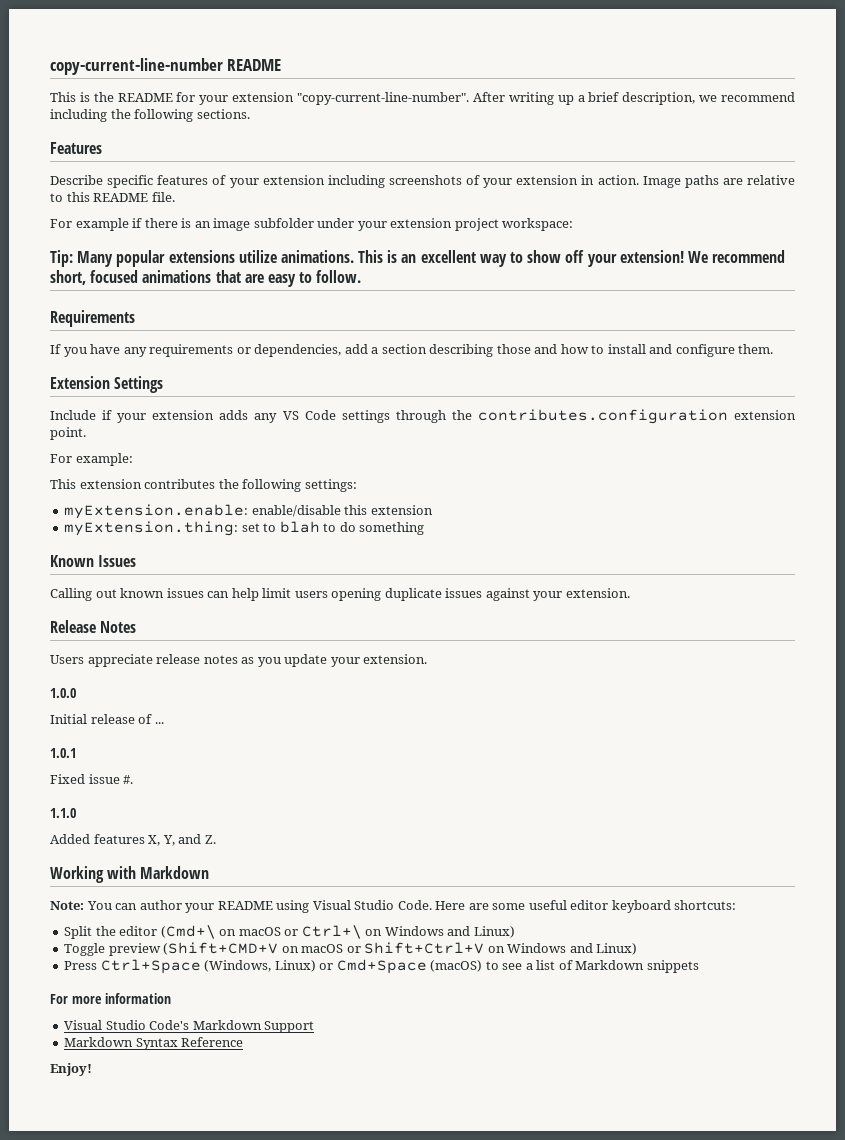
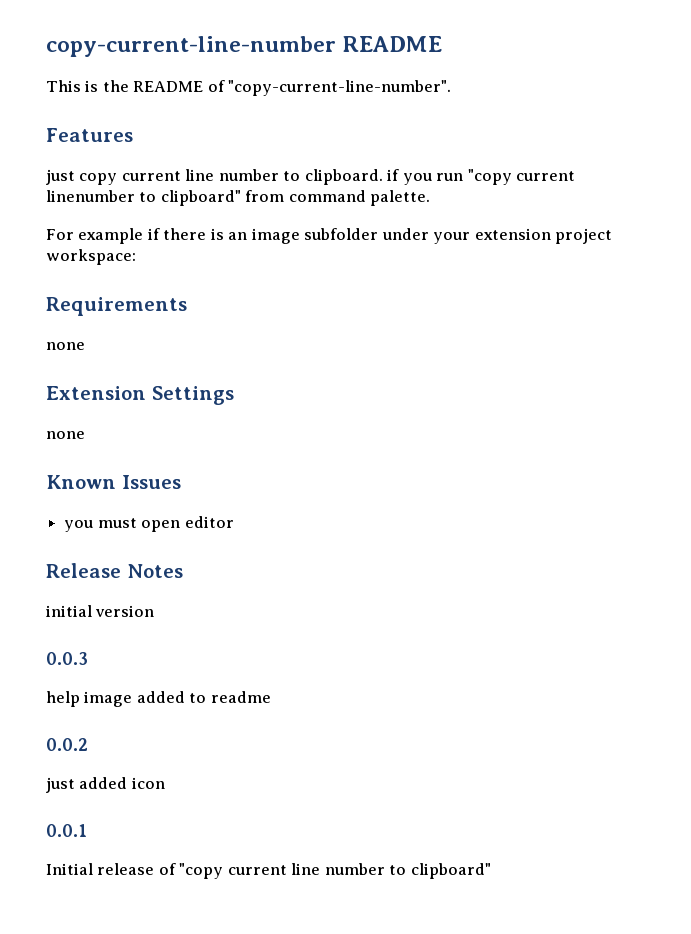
- This is the README for your extension "copy-current-line-number". After writing up a brief description, we recommend including the following sections.
+ This is the README of "copy-current-line-number".
  Features
- Describe specific features of your extension including screenshots of your extension in action. Image paths are relative to this README file.
+ just copy current line number to clipboard. if you run "copy current linenumber to clipboard" from command palette.
- Tip: Many popular extensions utilize animations. This is an excellent way to show off your extension! We recommend short, focused animations that are easy to follow.
  Requirements
- If you have any requirements or dependencies, add a section describing those and how to install and configure them.
+ none
  Extension Settings
- Include if your extension adds any VS Code settings through the contributes.configuration extension point.
- For example:
- This extension contributes the following settings:
- myExtension.enable: enable/disable this extension
- myExtension.thing: set to blah to do something
+ none
  Known Issues
- Calling out known issues can help limit users opening duplicate issues against your extension.
+ you must open editor
  Release Notes
- Users appreciate release notes as you update your extension.
- 1.0.0
- Initial release of ...
- 1.0.1
- Fixed issue #.
- 1.1.0
- Added features X, Y, and Z.
- Working with Markdown
- Note: You can author your README using Visual Studio Code. Here are some useful editor keyboard shortcuts:
- Split the editor (Cmd+\ on macOS or Ctrl+\ on Windows and Linux)
- Toggle preview (Shift+CMD+V on macOS or Shift+Ctrl+V on Windows and Linux)
- Press Ctrl+Space (Windows, Linux) or Cmd+Space (macOS) to see a list of Markdown snippets
- For more information
- Visual Studio Code's Markdown Support
- Markdown Syntax Reference
- Enjoy!
+ initial version
+ 0.0.3
+ help image added to readme
+ 0.0.2
+ just added icon
+ 0.0.1
+ Initial release of "copy current line number to clipboard"

